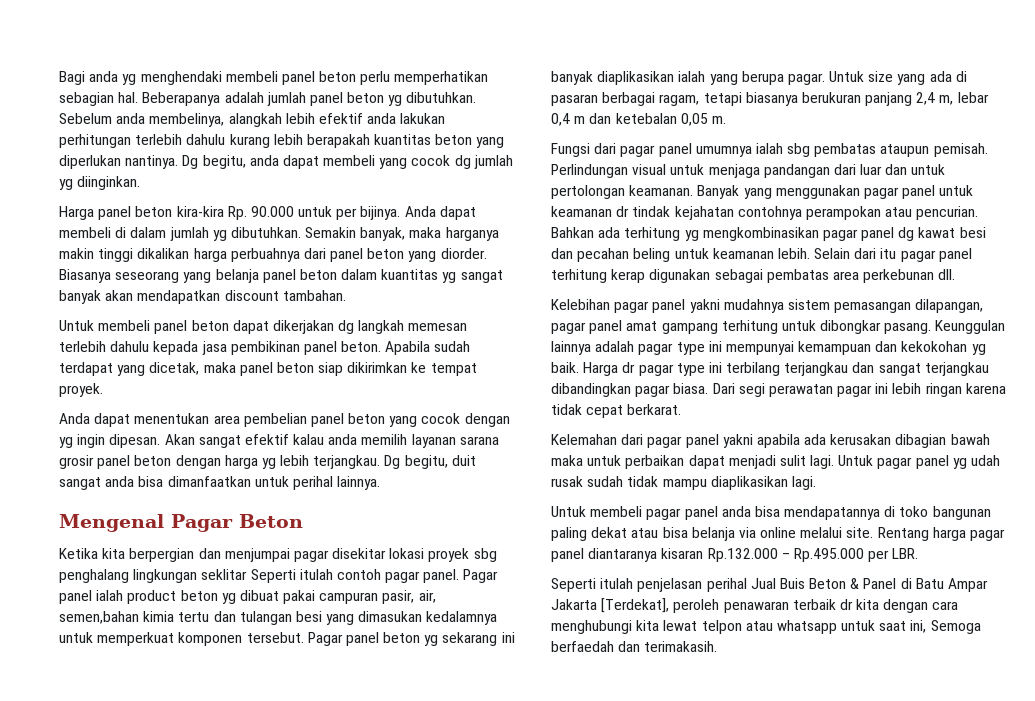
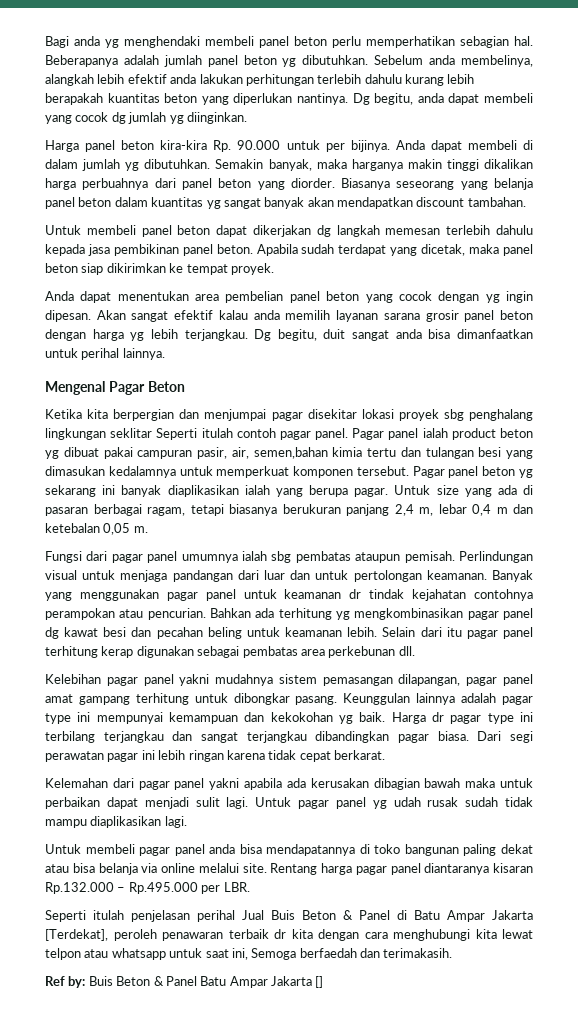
+ Ref by: Buis Beton & Panel Batu Ampar Jakarta []

